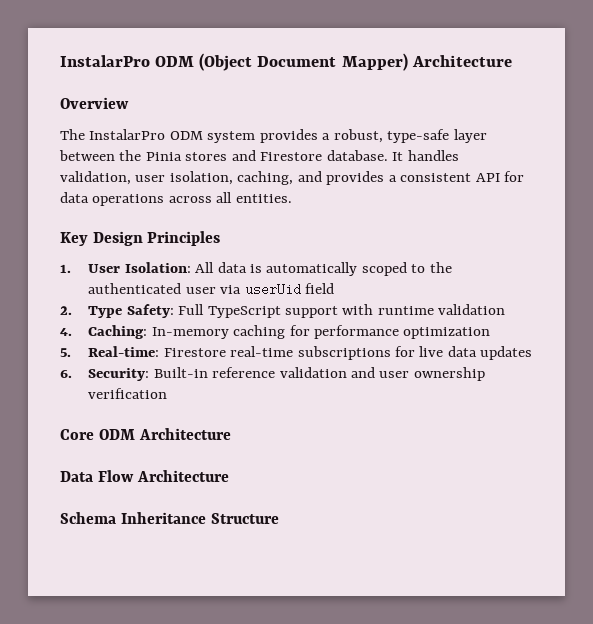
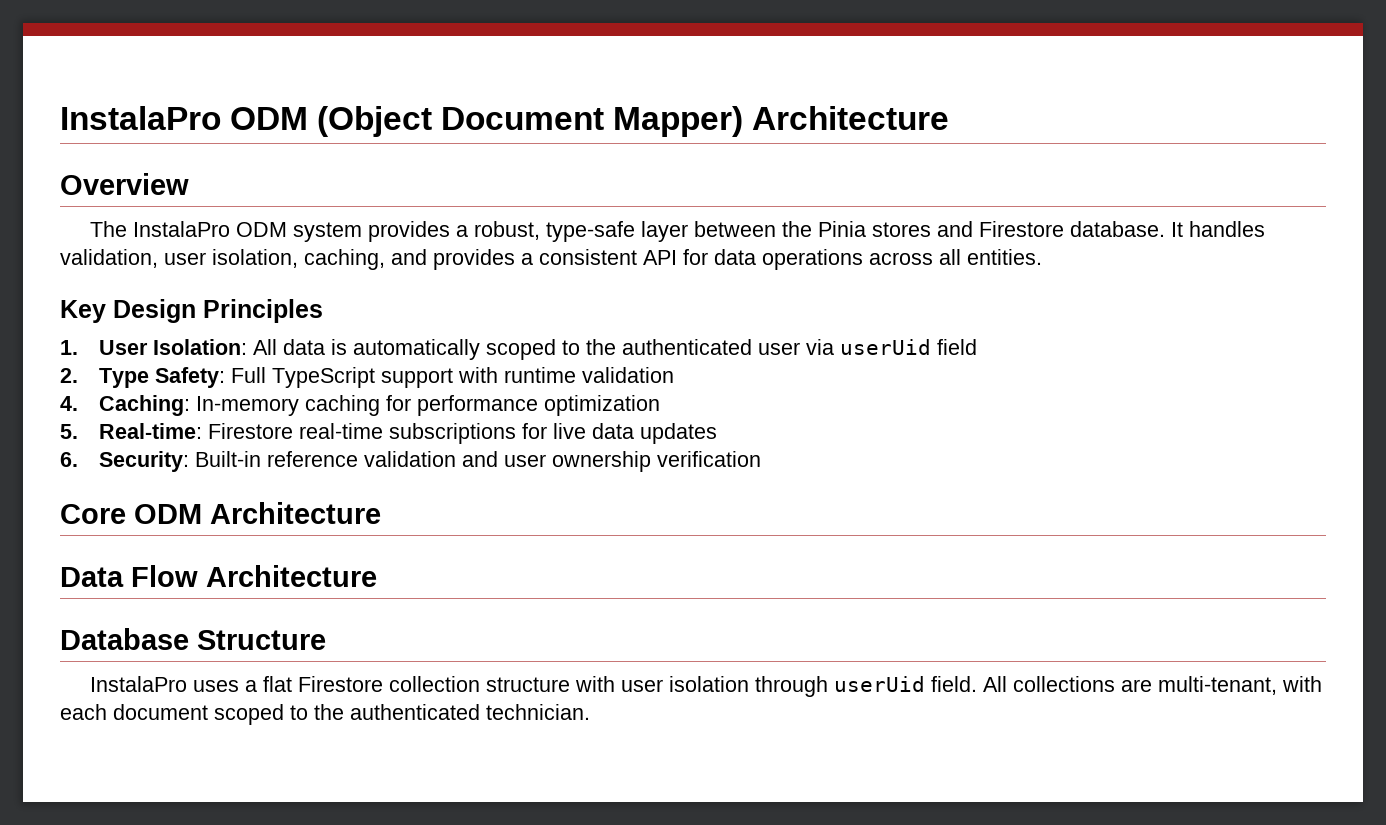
- InstalarPro ODM (Object Document Mapper) Architecture
+ InstalaPro ODM (Object Document Mapper) Architecture
- The InstalarPro ODM system provides a robust, type-safe layer between the Pinia stores and Firestore database.
+ The InstalaPro ODM system provides a robust, type-safe layer between the Pinia stores and Firestore database.
- Schema Inheritance Structure
+ Database Structure
+ InstalaPro uses a flat Firestore collection structure with user isolation through userUid field. All collections are multi-tenant, with each document scoped to the authenticated technician.

